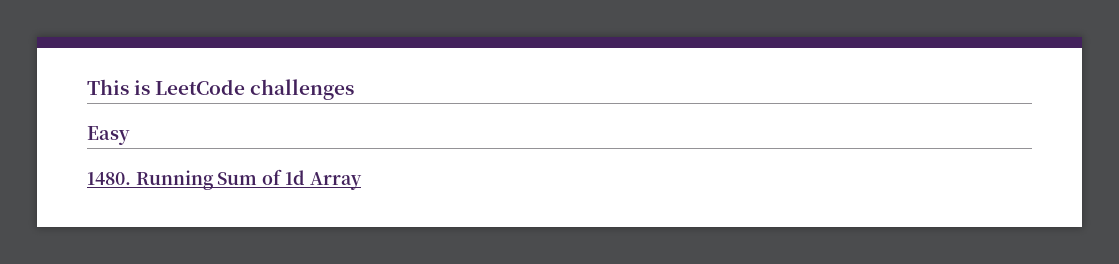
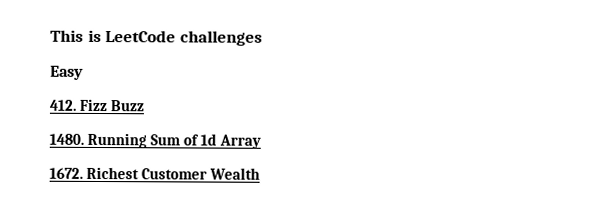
+ 412. Fizz Buzz
+ 1672. Richest Customer Wealth

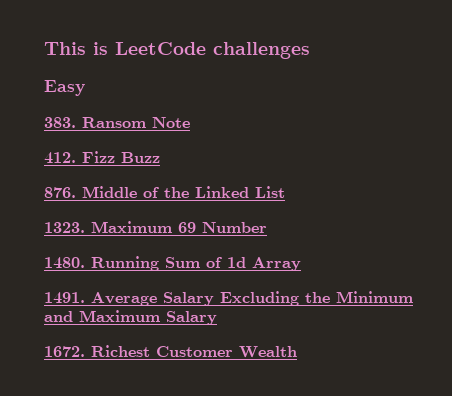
+ 383. Ransom Note
+ 876. Middle of the Linked List
+ 1323. Maximum 69 Number
+ 1491. Average Salary Excluding the Minimum and Maximum Salary

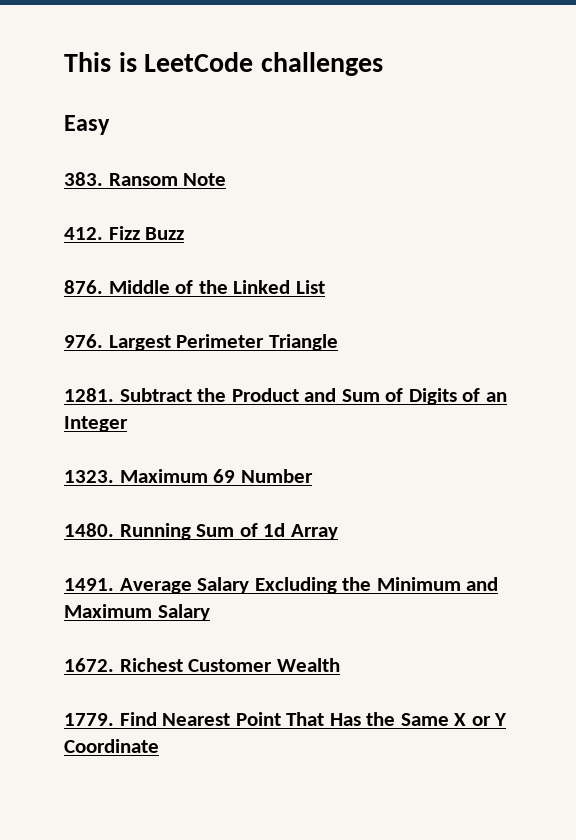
+ 976. Largest Perimeter Triangle
+ 1281. Subtract the Product and Sum of Digits of an Integer
+ 1779. Find Nearest Point That Has the Same X or Y Coordinate

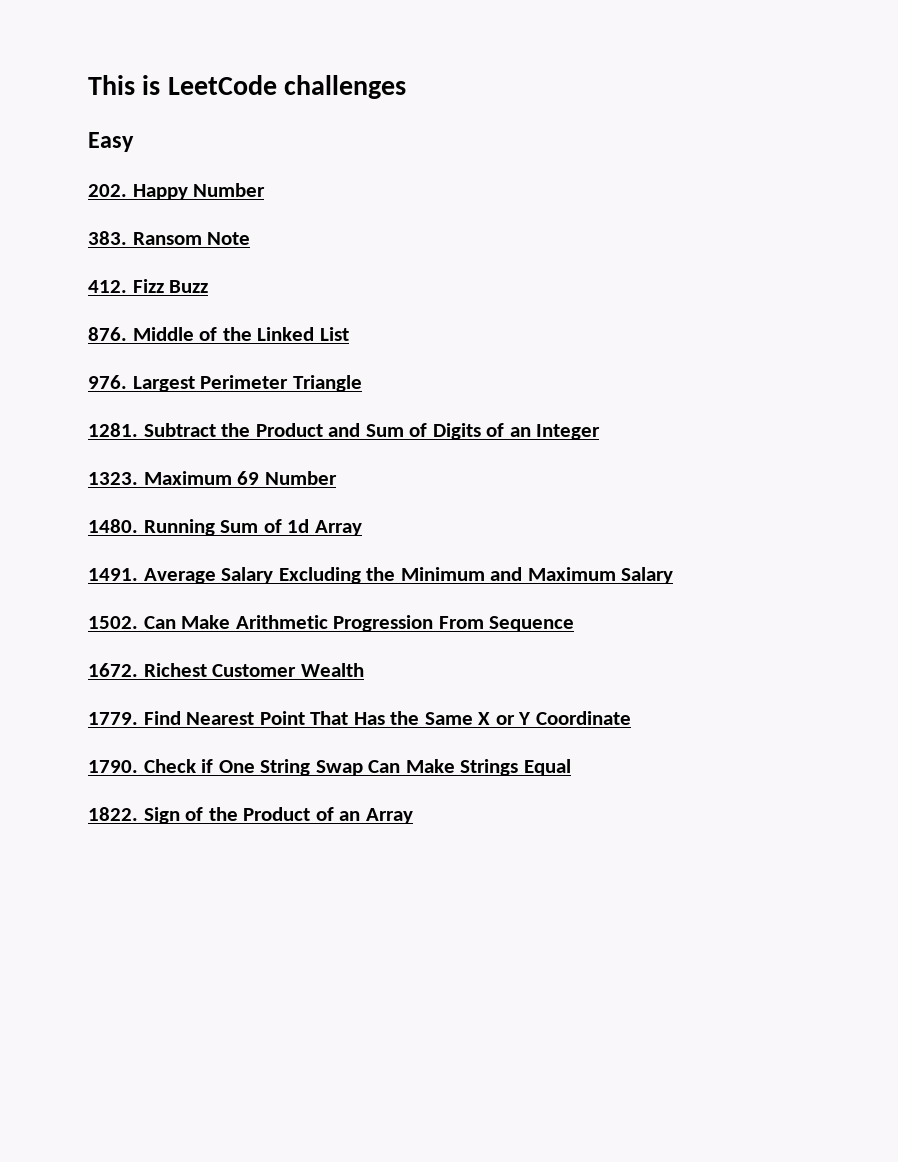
+ 202. Happy Number
+ 1502. Can Make Arithmetic Progression From Sequence
+ 1790. Check if One String Swap Can Make Strings Equal
+ 1822. Sign of the Product of an Array

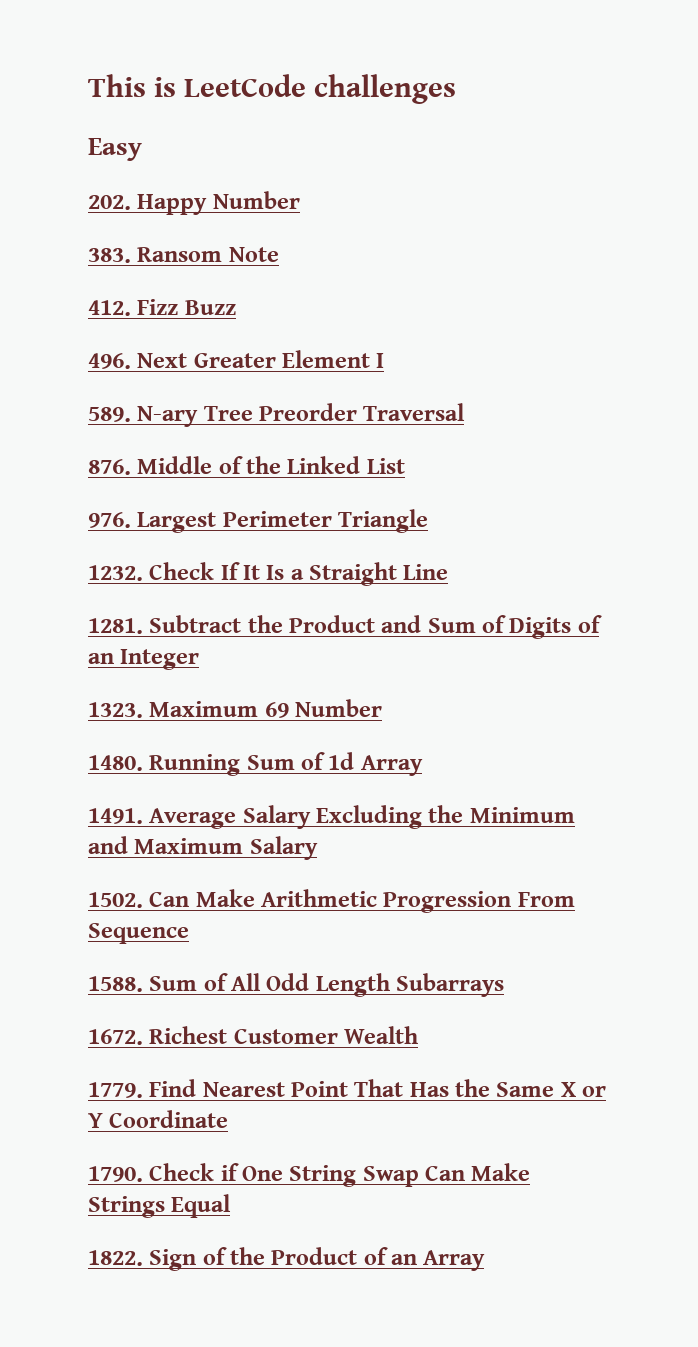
+ 496. Next Greater Element I
+ 589. N-ary Tree Preorder Traversal
+ 1232. Check If It Is a Straight Line
+ 1588. Sum of All Odd Length Subarrays

